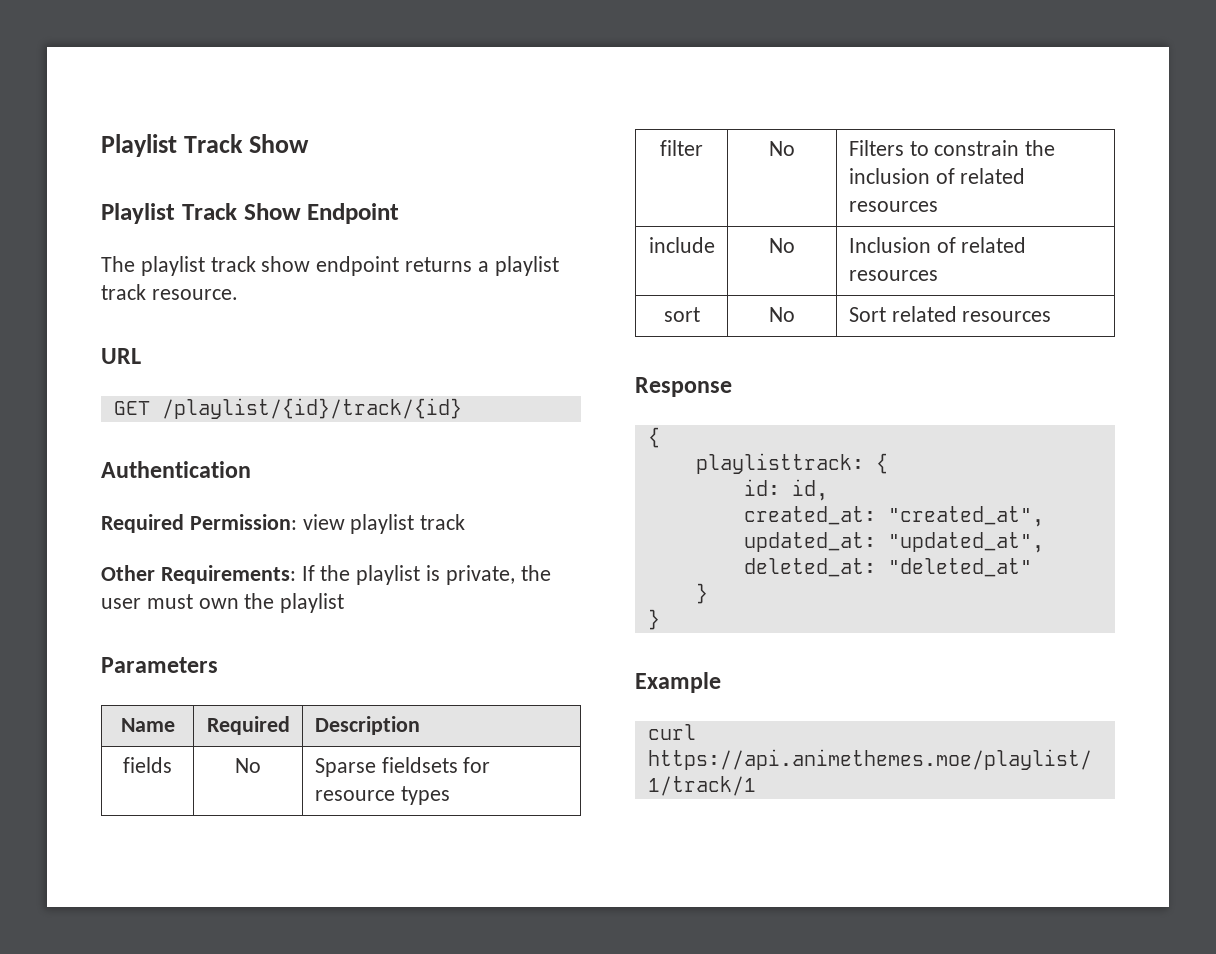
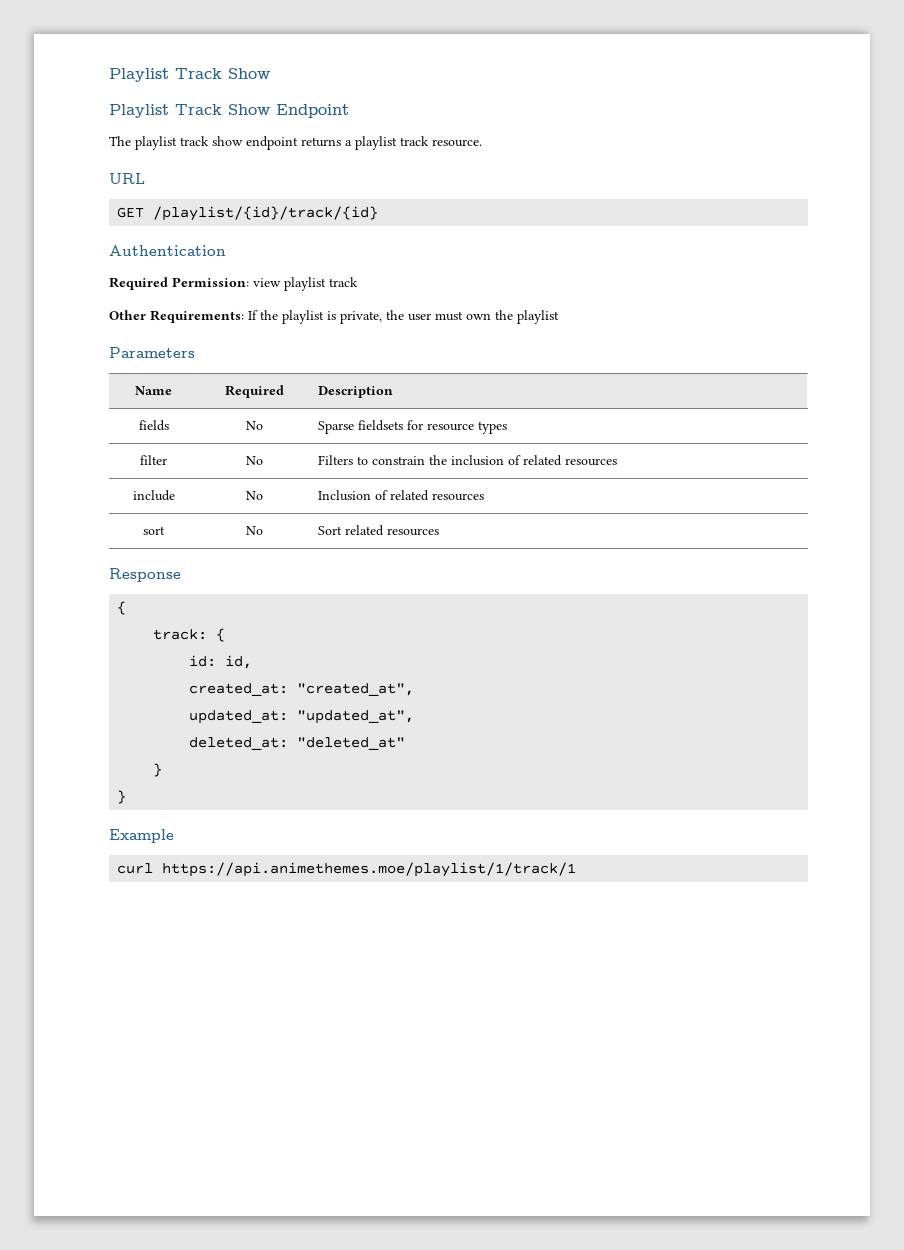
- playlisttrack: {
+ track: {

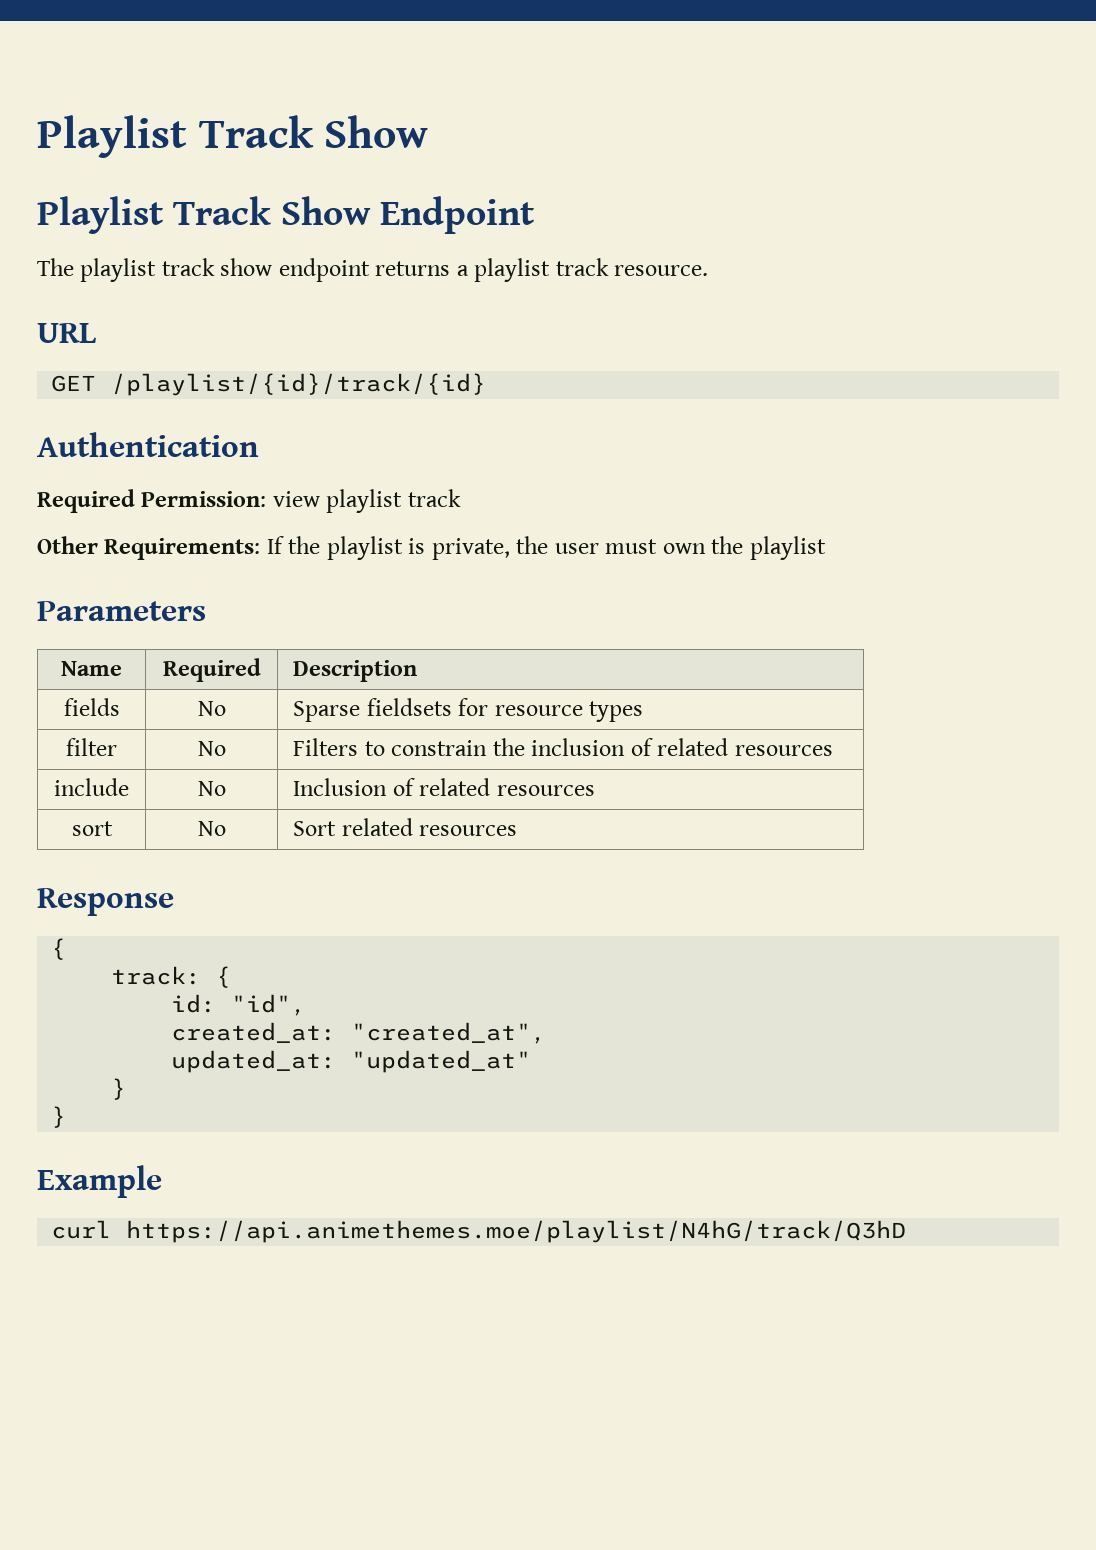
- id: id,
+ id: "id",
- updated_at: "updated_at",
- deleted_at: "deleted_at"
+ updated_at: "updated_at"
- curl https://api.animethemes.moe/playlist/1/track/1
+ curl https://api.animethemes.moe/playlist/N4hG/track/Q3hD

